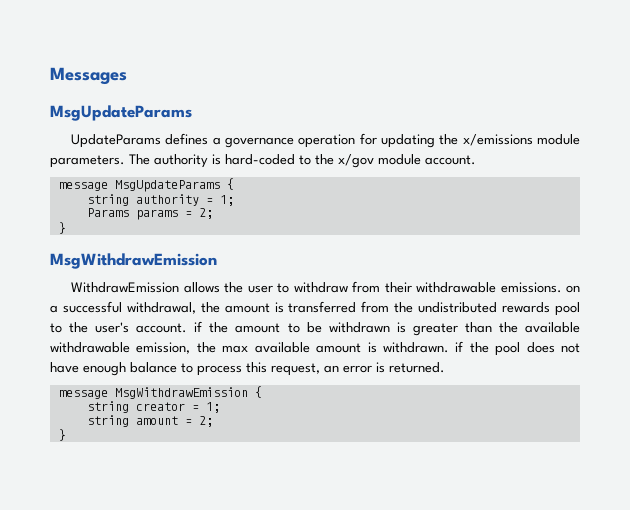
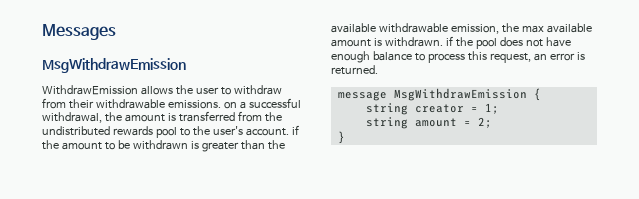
  Messages
- MsgUpdateParams
- UpdateParams defines a governance operation for updating the x/emissions module parameters. The authority is hard-coded to the x/gov module account.
- message MsgUpdateParams {
- string authority = 1;
- Params params = 2;
- }

